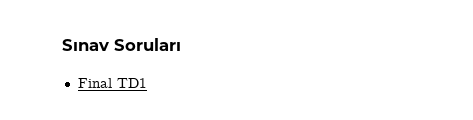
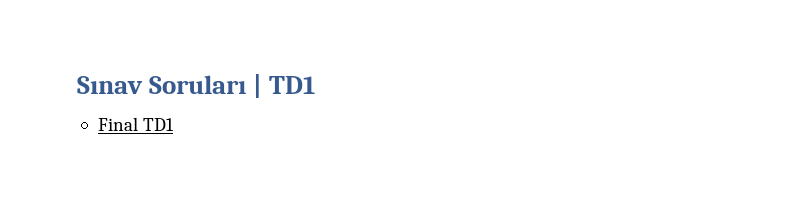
- Sınav Soruları
+ Sınav Soruları | TD1

